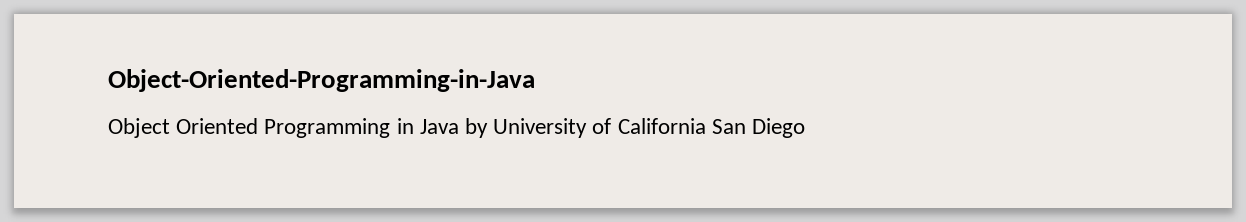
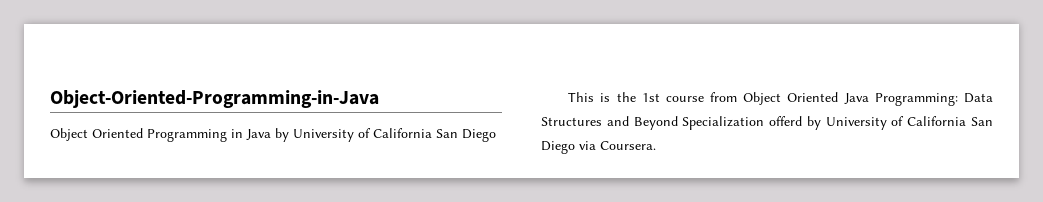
+ This is the 1st course from Object Oriented Java Programming: Data Structures and Beyond Specialization offerd by University of California San Diego via Coursera.

